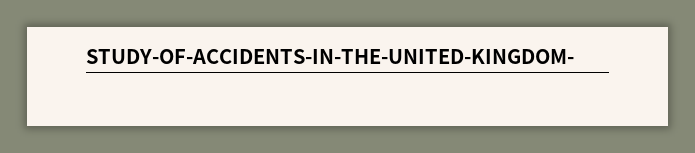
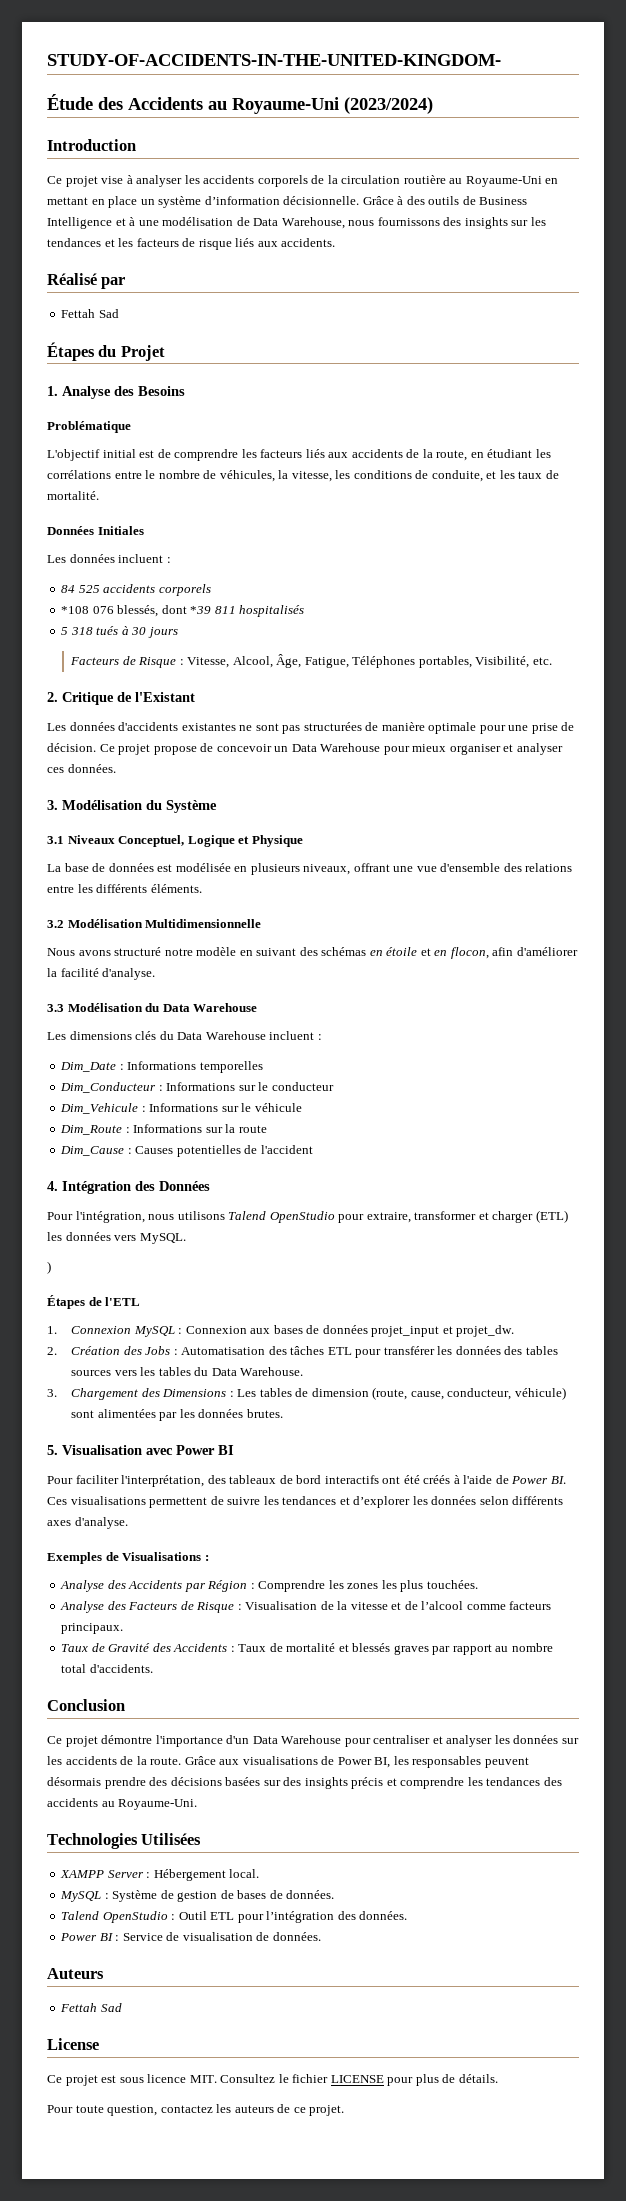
+ Étude des Accidents au Royaume-Uni (2023/2024)
+ Introduction
+ Ce projet vise à analyser les accidents corporels de la circulation routière au Royaume-Uni en mettant en place un système d’information décisionnelle. Grâce à des outils de Business Intelligence et à une modélisation de Data Warehouse, nous fournissons des insights sur les tendances et les facteurs de risque liés aux accidents.
+ Réalisé par
+ Fettah Sad
+ Étapes du Projet
+ 1. Analyse des Besoins
+ Problématique
+ L'objectif initial est de comprendre les facteurs liés aux accidents de la route, en étudiant les corrélations entre le nombre de véhicules, la vitesse, les conditions de conduite, et les taux de mortalité.
+ Données Initiales
+ Les données incluent :
+ 84 525 accidents corporels
+ *108 076 blessés, dont *39 811 hospitalisés
+ 5 318 tués à 30 jours
+ Facteurs de Risque : Vitesse, Alcool, Âge, Fatigue, Téléphones portables, Visibilité, etc.
+ 2. Critique de l'Existant
+ Les données d'accidents existantes ne sont pas structurées de manière optimale pour une prise de décision. Ce projet propose de concevoir un Data Warehouse pour mieux organiser et analyser ces données.
+ 3. Modélisation du Système
+ 3.1 Niveaux Conceptuel, Logique et Physique
+ La base de données est modélisée en plusieurs niveaux, offrant une vue d'ensemble des relations entre les différents éléments.
+ 3.2 Modélisation Multidimensionnelle
+ Nous avons structuré notre modèle en suivant des schémas en étoile et en flocon, afin d'améliorer la facilité d'analyse.
+ 3.3 Modélisation du Data Warehouse
+ Les dimensions clés du Data Warehouse incluent :
+ Dim_Date : Informations temporelles
+ Dim_Conducteur : Informations sur le conducteur
+ Dim_Vehicule : Informations sur le véhicule
+ Dim_Route : Informations sur la route
+ Dim_Cause : Causes potentielles de l'accident
+ 4. Intégration des Données
+ Pour l'intégration, nous utilisons Talend OpenStudio pour extraire, transformer et charger (ETL) les données vers MySQL.
+ )
+ Étapes de l'ETL
+ 1. Connexion MySQL : Connexion aux bases de données projet_input et projet_dw.
+ 2. Création des Jobs : Automatisation des tâches ETL pour transférer les données des tables sources vers les tables du Data Warehouse.
+ 3. Chargement des Dimensions : Les tables de dimension (route, cause, conducteur, véhicule) sont alimentées par les données brutes.
+ 5. Visualisation avec Power BI
+ Pour faciliter l'interprétation, des tableaux de bord interactifs ont été créés à l'aide de Power BI. Ces visualisations permettent de suivre les tendances et d’explorer les données selon différents axes d'analyse.
+ Exemples de Visualisations :
+ Analyse des Accidents par Région : Comprendre les zones les plus touchées.
+ Analyse des Facteurs de Risque : Visualisation de la vitesse et de l’alcool comme facteurs principaux.
+ Taux de Gravité des Accidents : Taux de mortalité et blessés graves par rapport au nombre total d'accidents.
+ Conclusion
+ Ce projet démontre l'importance d'un Data Warehouse pour centraliser et analyser les données sur les accidents de la route. Grâce aux visualisations de Power BI, les responsables peuvent désormais prendre des décisions basées sur des insights précis et comprendre les tendances des accidents au Royaume-Uni.
+ Technologies Utilisées
+ XAMPP Server : Hébergement local.
+ MySQL : Système de gestion de bases de données.
+ Talend OpenStudio : Outil ETL pour l’intégration des données.
+ Power BI : Service de visualisation de données.
+ Auteurs
+ Fettah Sad
+ License
+ Ce projet est sous licence MIT. Consultez le fichier LICENSE pour plus de détails.
+ Pour toute question, contactez les auteurs de ce projet.

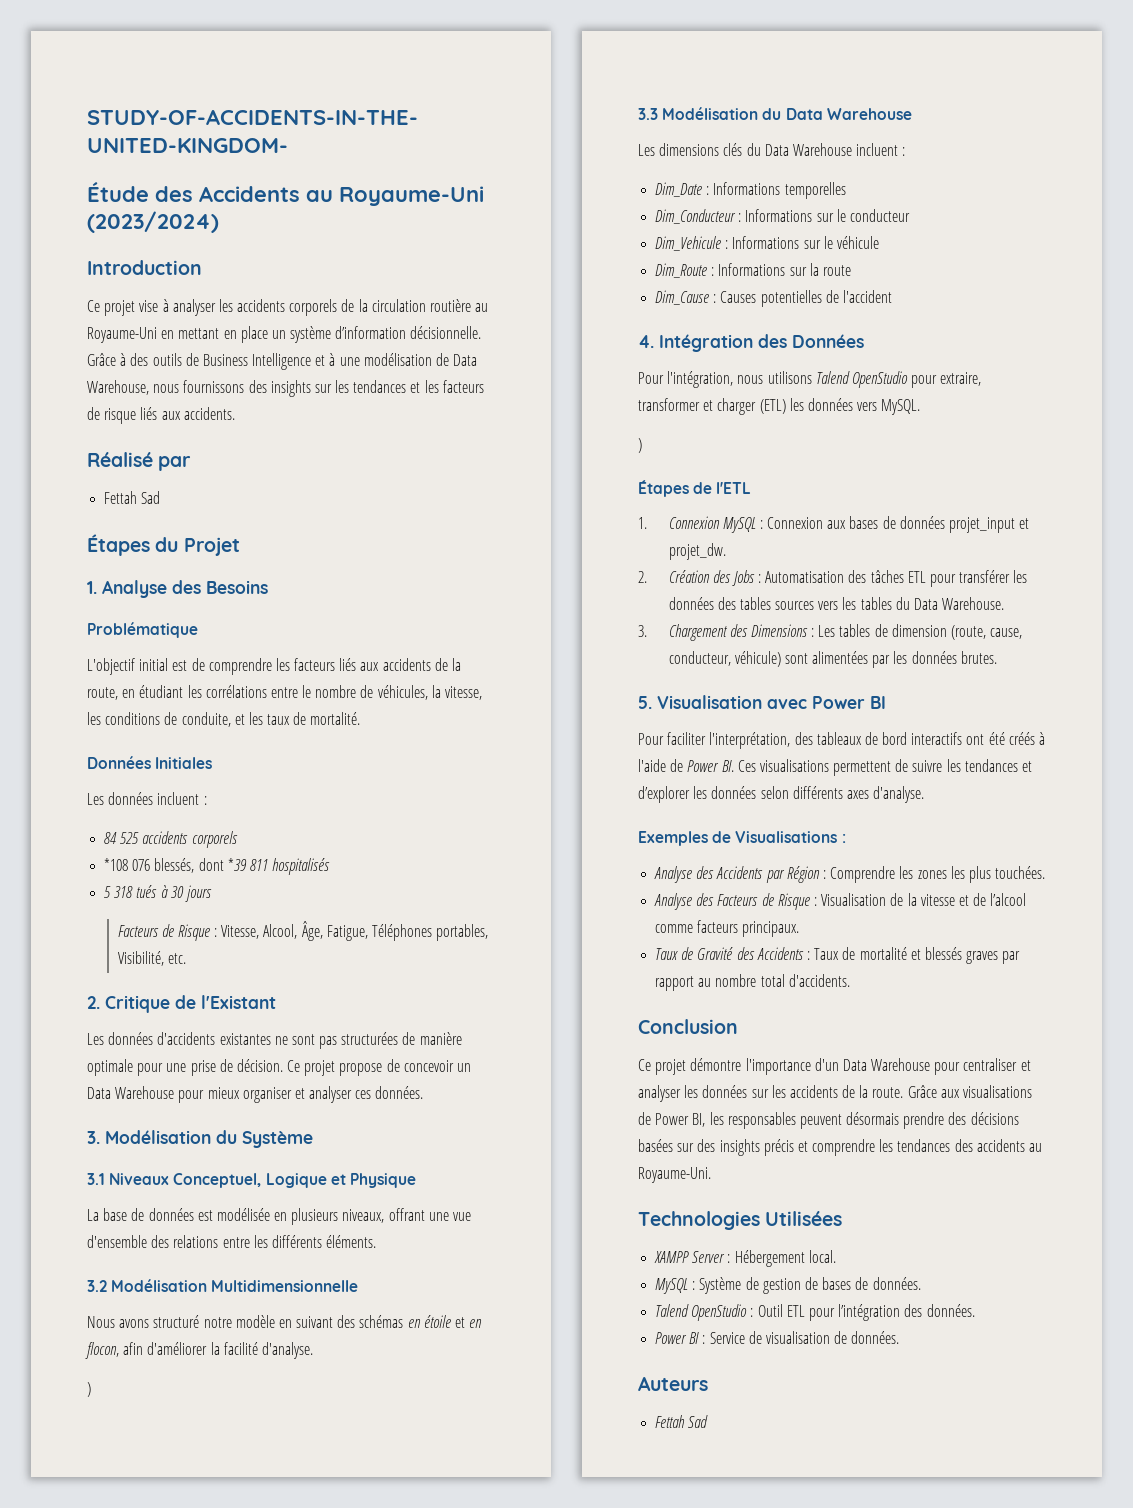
  Nous avons structuré notre modèle en suivant des schémas en étoile et en flocon, afin d'améliorer la facilité d'analyse.
+ )
- License
- Ce projet est sous licence MIT. Consultez le fichier LICENSE pour plus de détails.
- Pour toute question, contactez les auteurs de ce projet.

